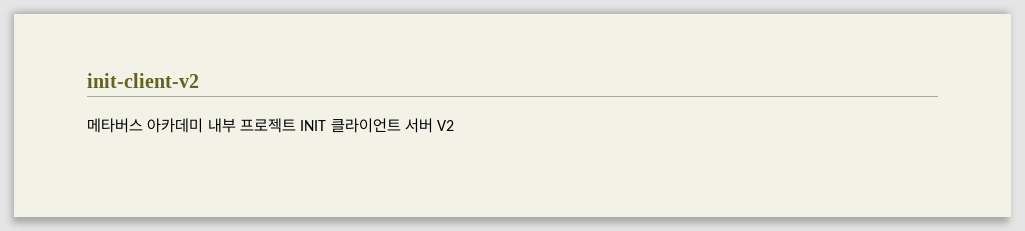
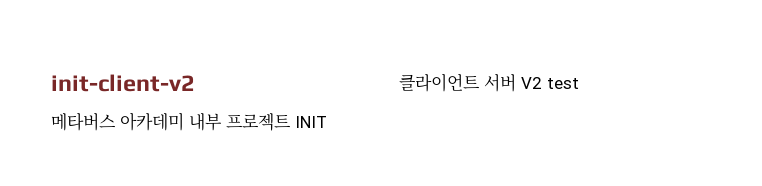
- 메타버스 아카데미 내부 프로젝트 INIT 클라이언트 서버 V2
+ 메타버스 아카데미 내부 프로젝트 INIT 클라이언트 서버 V2 test

